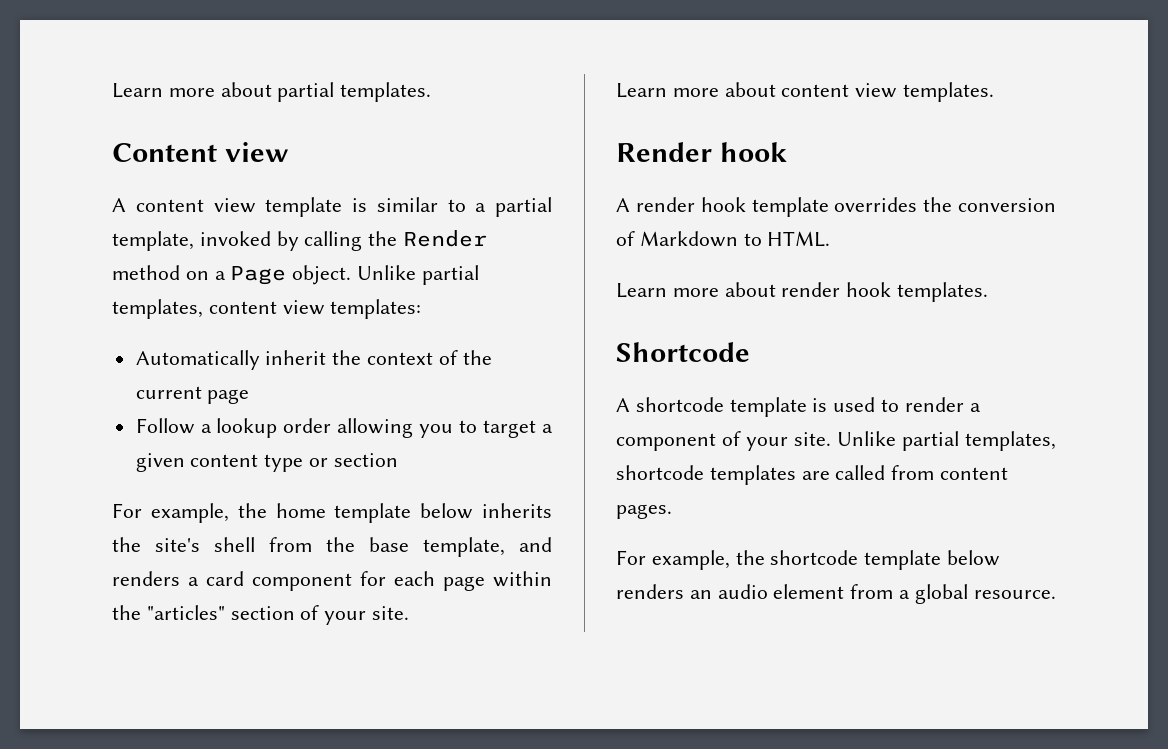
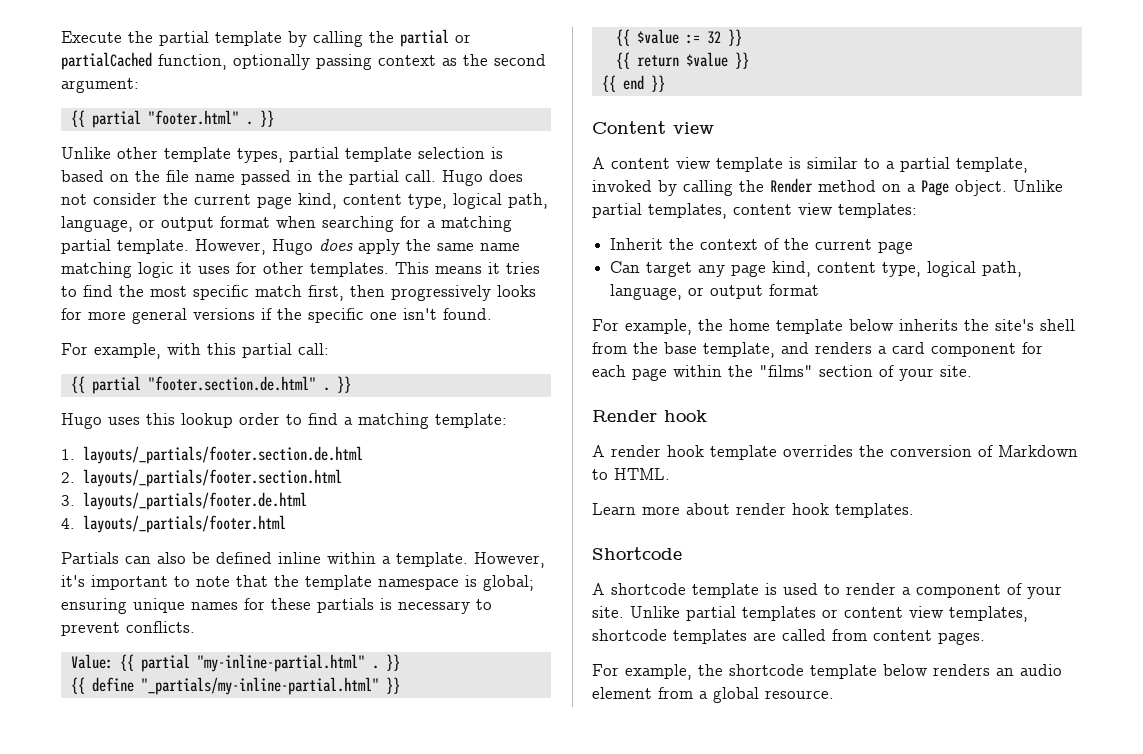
- Learn more about partial templates.
+ Execute the partial template by calling the partial or partialCached function, optionally passing context as the second argument:
+ {{ partial "footer.html" . }}
+ Unlike other template types, partial template selection is based on the file name passed in the partial call. Hugo does not consider the current page kind, content type, logical path, language, or output format when searching for a matching partial template. However, Hugo does apply the same name matching logic it uses for other templates. This means it tries to find the most specific match first, then progressively looks for more general versions if the specific one isn't found.
+ For example, with this partial call:
+ {{ partial "footer.section.de.html" . }}
+ Hugo uses this lookup order to find a matching template:
+ 1. layouts/_partials/footer.section.de.html
+ 2. layouts/_partials/footer.section.html
+ 3. layouts/_partials/footer.de.html
+ 4. layouts/_partials/footer.html
+ Partials can also be defined inline within a template. However, it's important to note that the template namespace is global; ensuring unique names for these partials is necessary to prevent conflicts.
+ Value: {{ partial "my-inline-partial.html" . }}
+ {{ define "_partials/my-inline-partial.html" }}
+ {{ $value := 32 }}
+ {{ return $value }}
+ {{ end }}
- Automatically inherit the context of the current page
+ Inherit the context of the current page
- Follow a lookup order allowing you to target a given content type or section
+ Can target any page kind, content type, logical path, language, or output format
- For example, the home template below inherits the site's shell from the base template, and renders a card component for each page within the "articles" section of your site.
+ For example, the home template below inherits the site's shell from the base template, and renders a card component for each page within the "films" section of your site.
- Learn more about content view templates.
- Unlike partial templates, shortcode templates are called from content pages.
+ Unlike partial templates or content view templates, shortcode templates are called from content pages.

